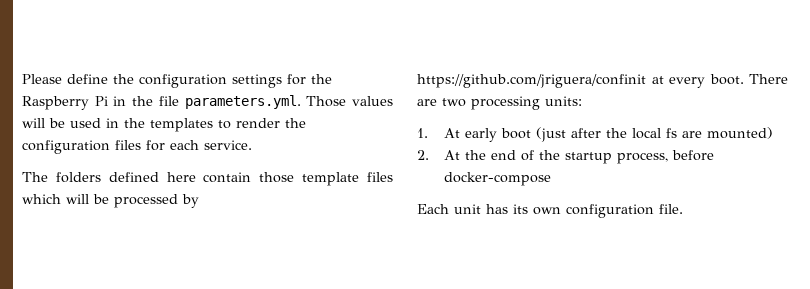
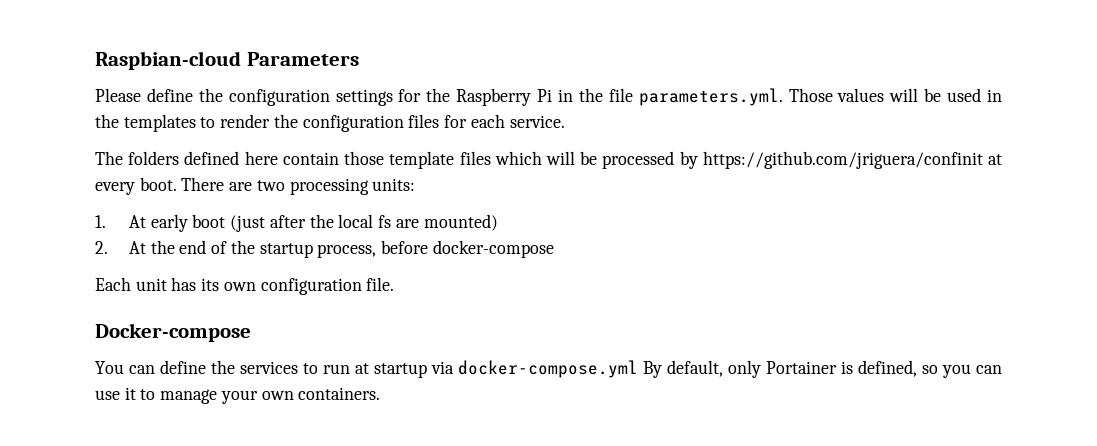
+ Raspbian-cloud Parameters
+ Docker-compose
+ You can define the services to run at startup via docker-compose.yml By default, only Portainer is defined, so you can use it to manage your own containers.

